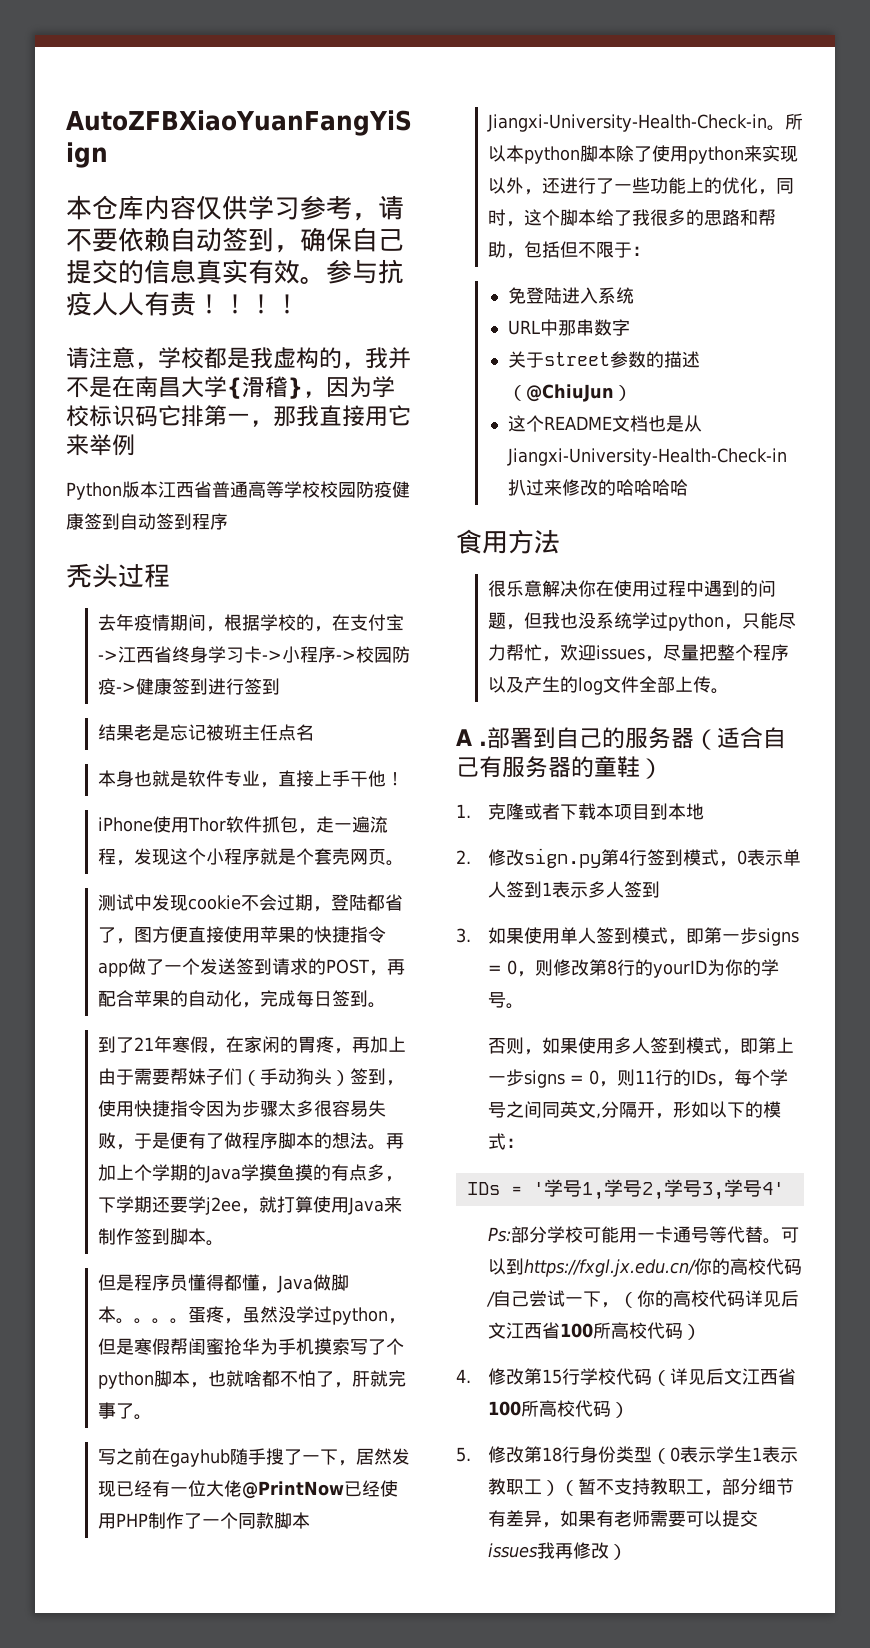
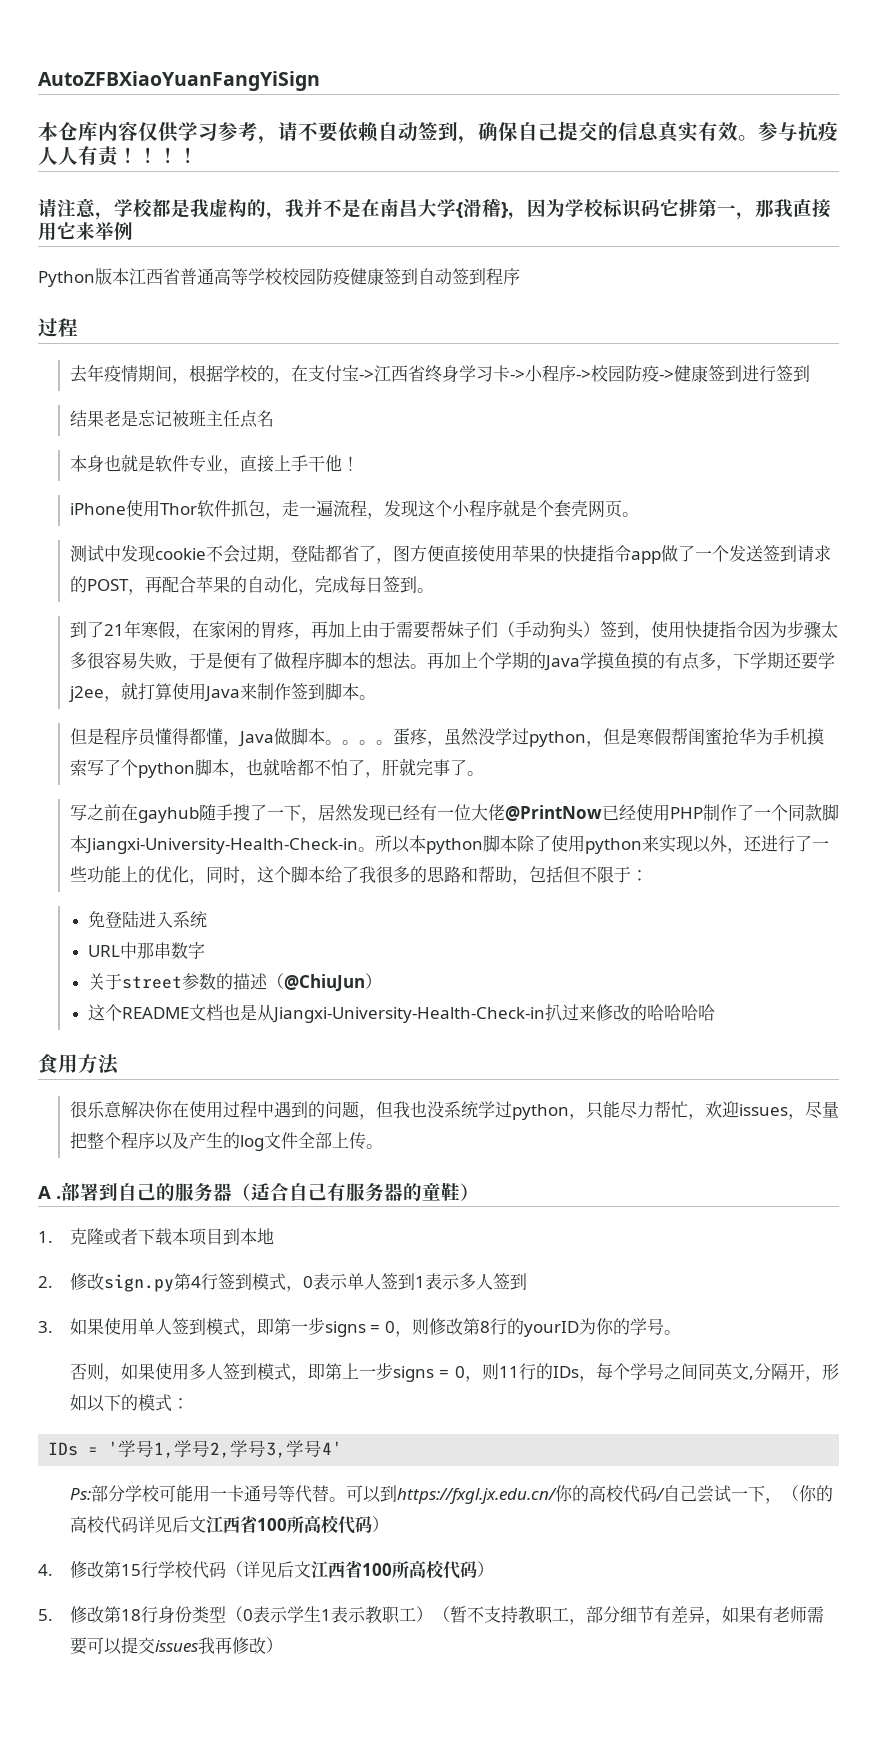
  Python版本江西省普通高等学校校园防疫健康签到自动签到程序
- 秃头过程
+ 过程

